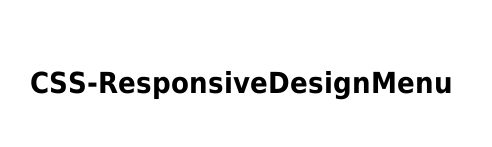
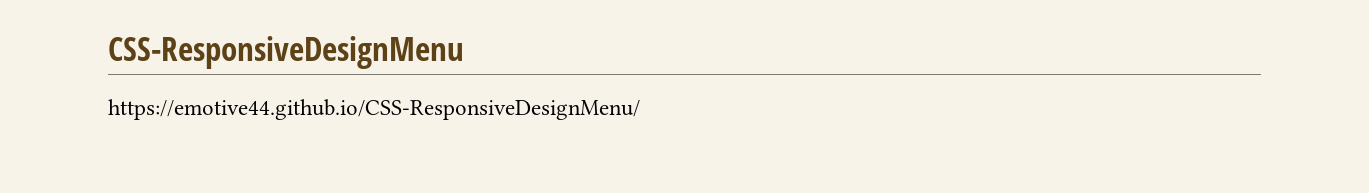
+ https://emotive44.github.io/CSS-ResponsiveDesignMenu/

